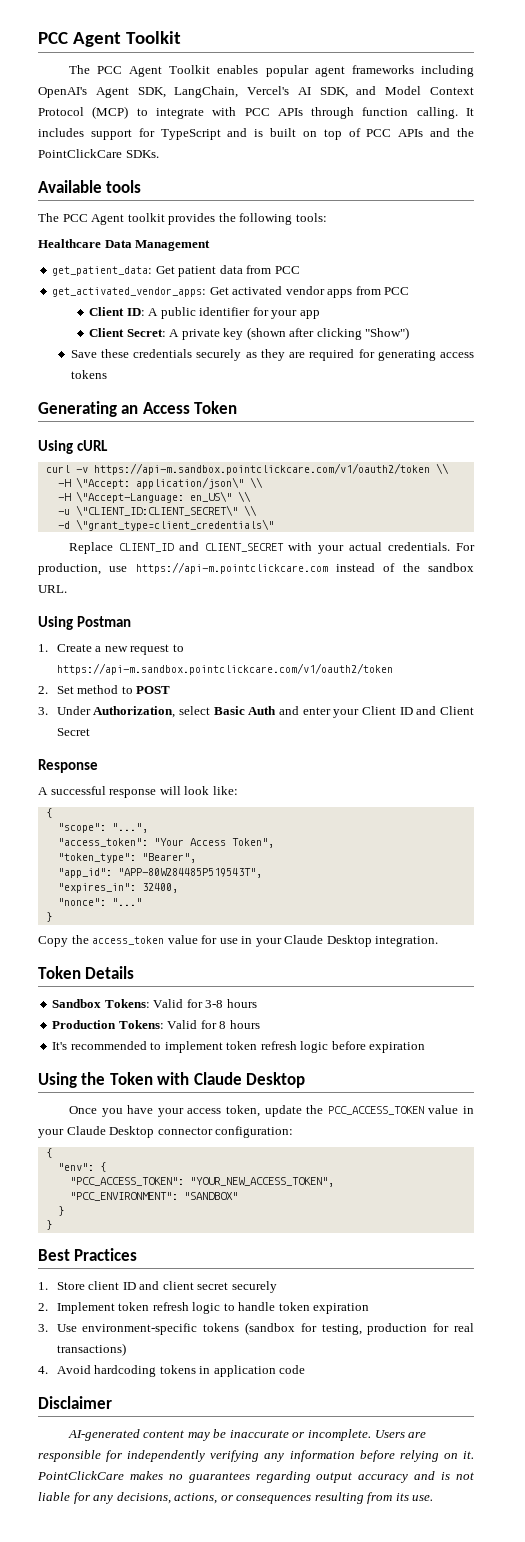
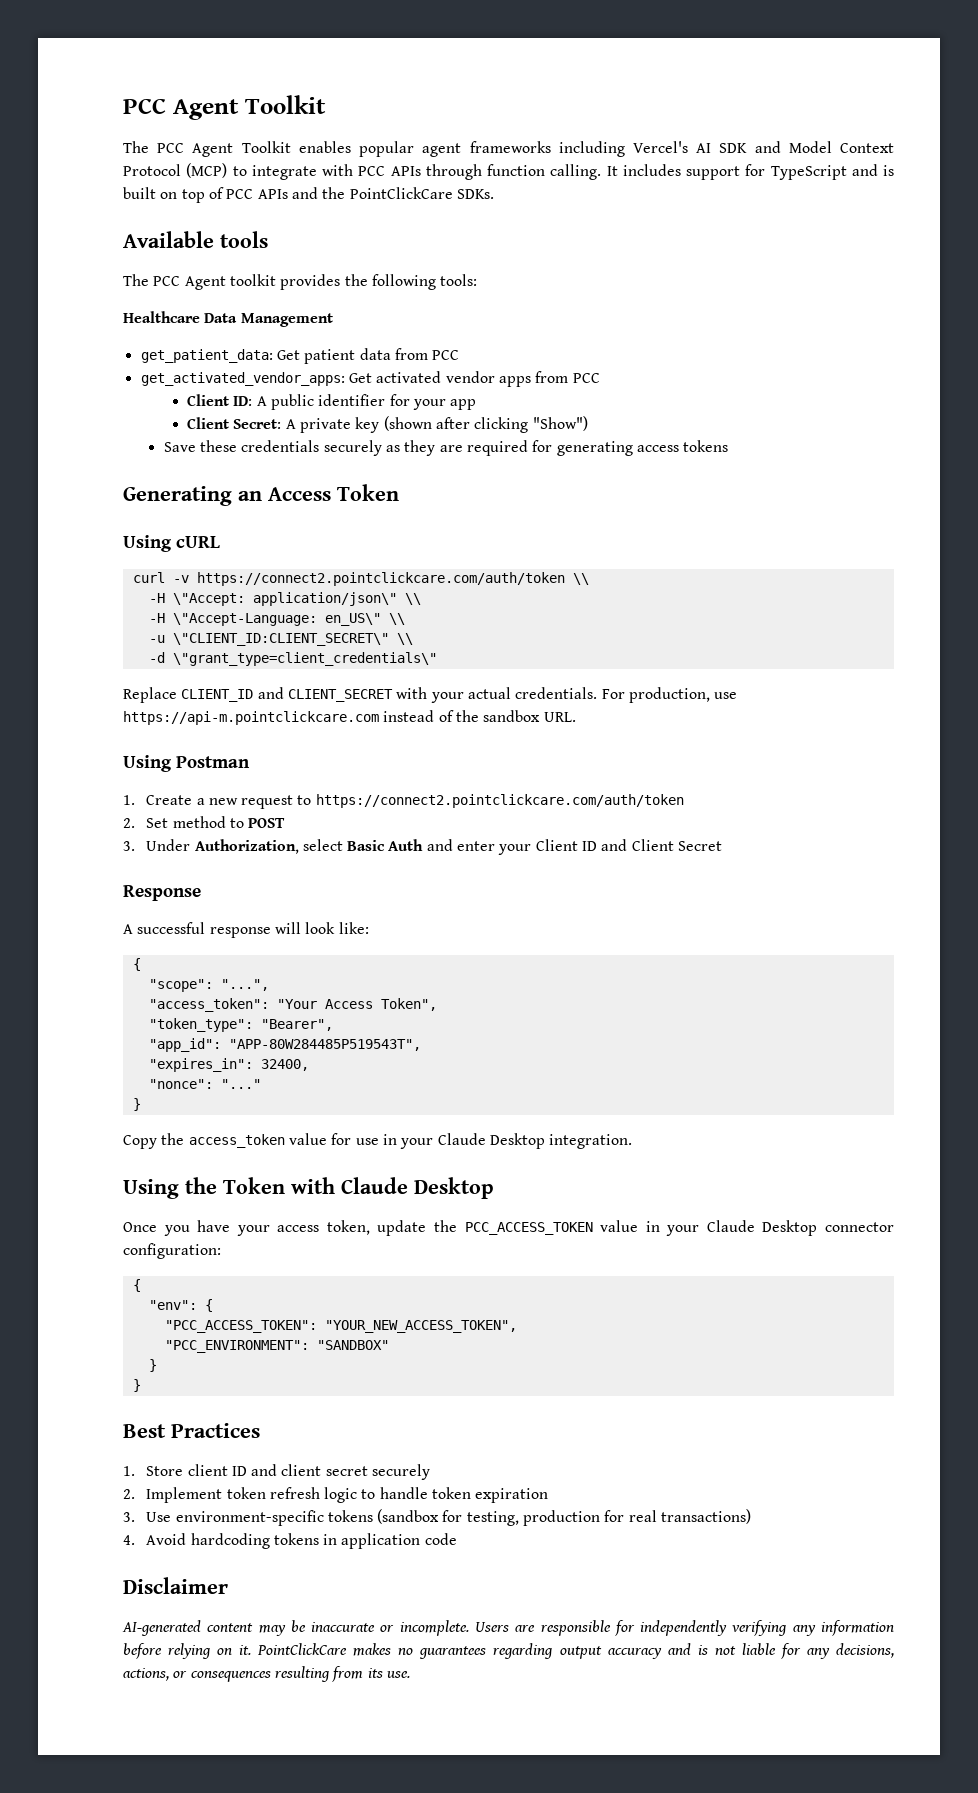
- The PCC Agent Toolkit enables popular agent frameworks including OpenAI's Agent SDK, LangChain, Vercel's AI SDK, and Model Context Protocol (MCP) to integrate with PCC APIs through function calling.
+ The PCC Agent Toolkit enables popular agent frameworks including Vercel's AI SDK and Model Context Protocol (MCP) to integrate with PCC APIs through function calling.
- curl -v https://api-m.sandbox.pointclickcare.com/v1/oauth2/token \\
+ curl -v https://connect2.pointclickcare.com/auth/token \\
- 1. Create a new request to https://api-m.sandbox.pointclickcare.com/v1/oauth2/token
+ 1. Create a new request to https://connect2.pointclickcare.com/auth/token
- Token Details
- Sandbox Tokens: Valid for 3-8 hours
- Production Tokens: Valid for 8 hours
- It's recommended to implement token refresh logic before expiration

